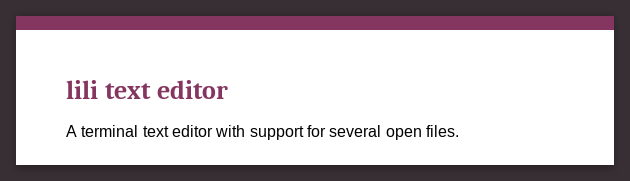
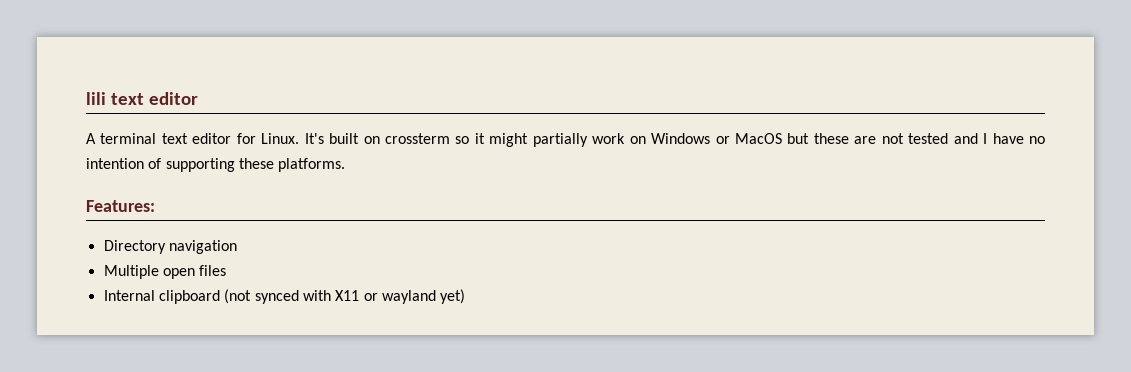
- A terminal text editor with support for several open files.
+ A terminal text editor for Linux. It's built on crossterm so it might partially work on Windows or MacOS but these are not tested and I have no intention of supporting these platforms.
+ Features:
+ Directory navigation
+ Multiple open files
+ Internal clipboard (not synced with X11 or wayland yet)

